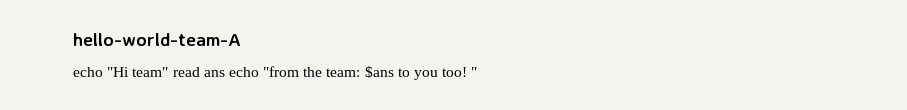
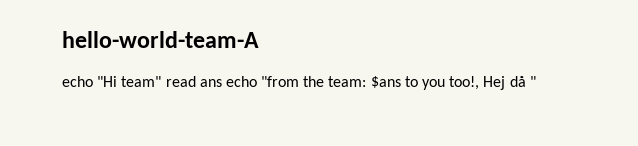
- echo "Hi team" read ans echo "from the team: $ans to you too! "
+ echo "Hi team" read ans echo "from the team: $ans to you too!, Hej då "

